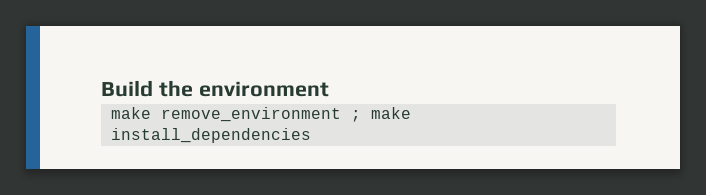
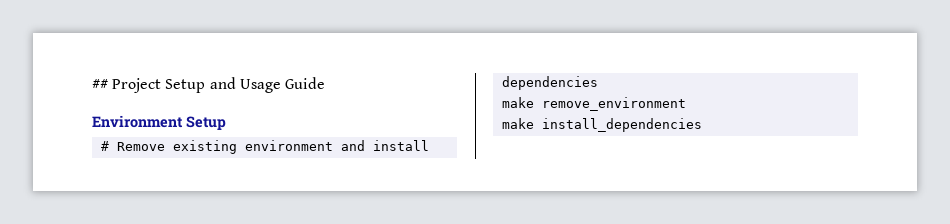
- Build the environment
+ ## Project Setup and Usage Guide
+ Environment Setup
+ # Remove existing environment and install dependencies
- make remove_environment ; make install_dependencies
+ make remove_environment
+ make install_dependencies

